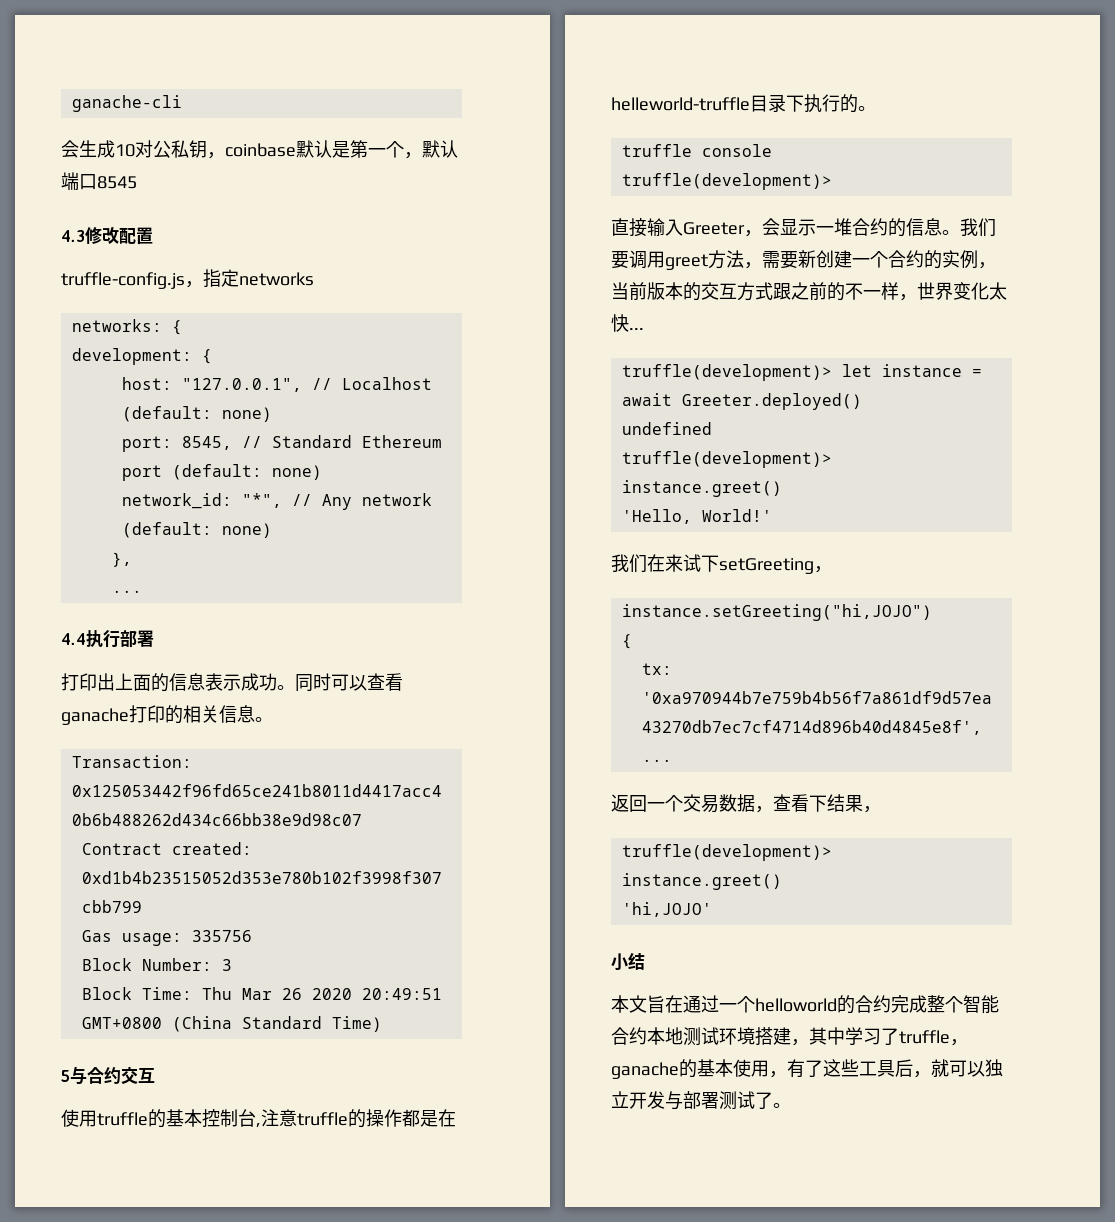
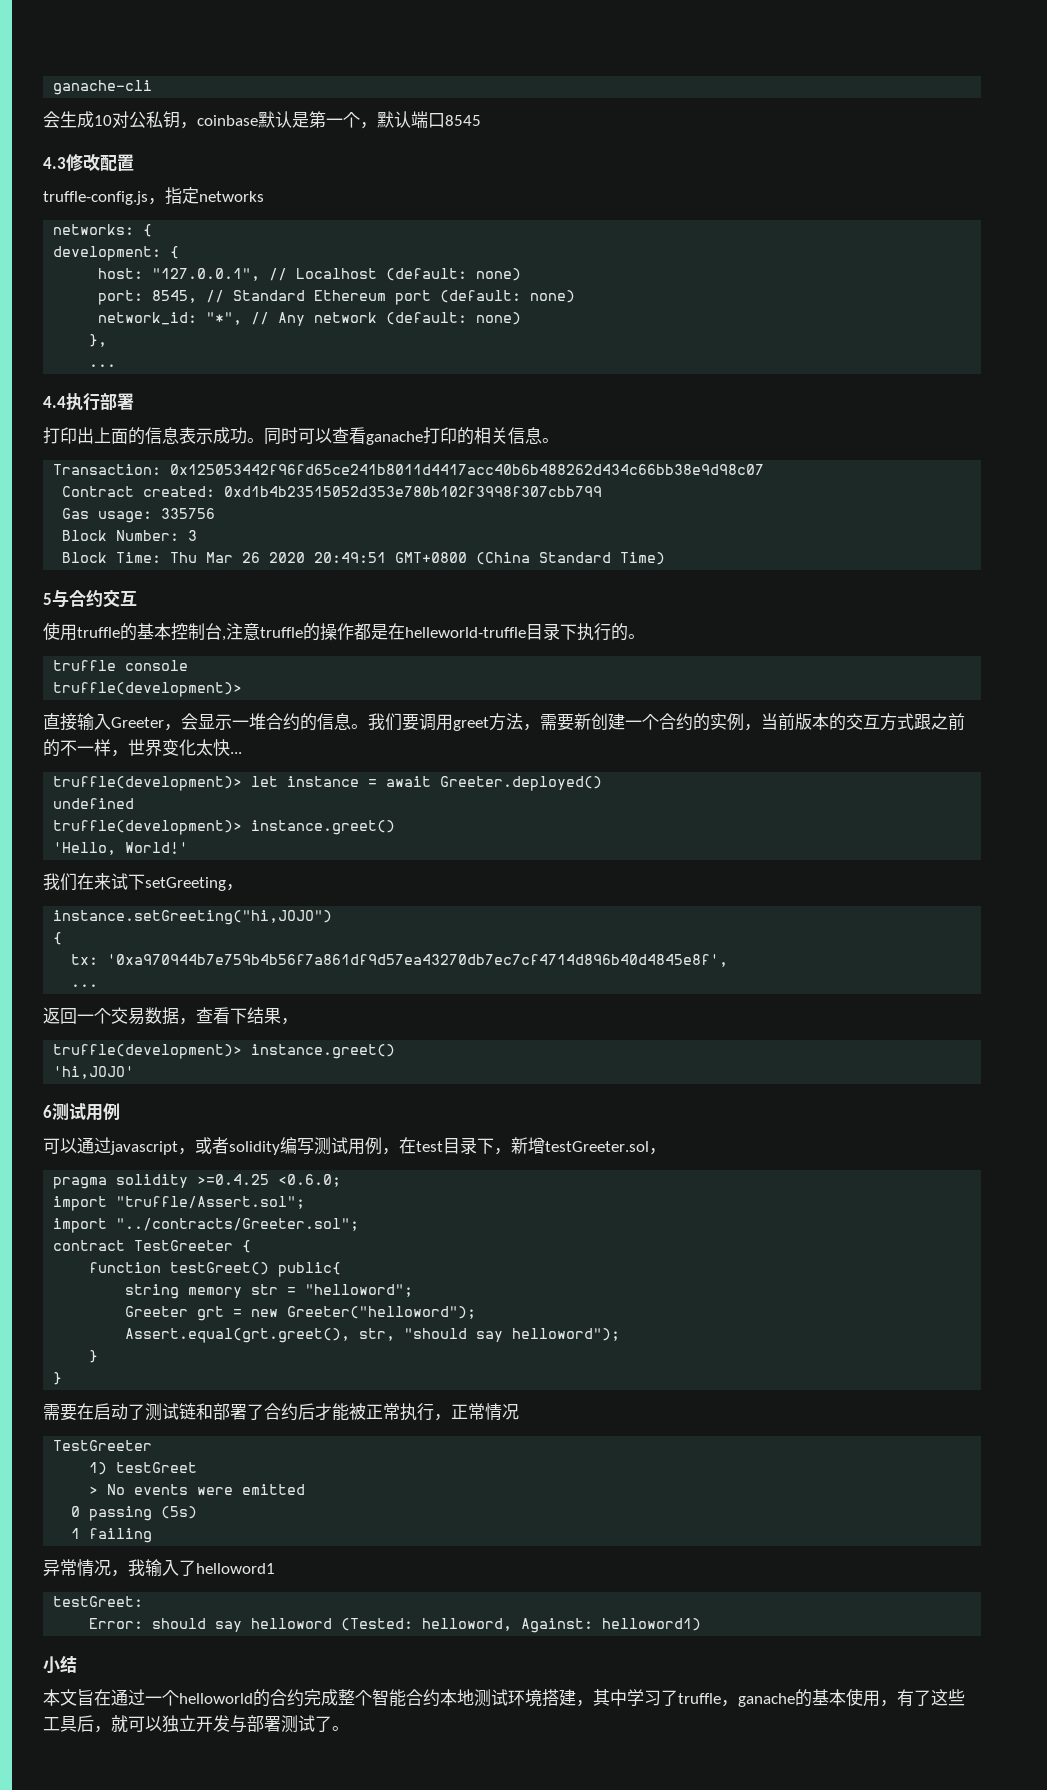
+ 6测试用例
+ 可以通过javascript，或者solidity编写测试用例，在test目录下，新增testGreeter.sol，
+ pragma solidity >=0.4.25 <0.6.0;
+ import "truffle/Assert.sol";
+ import "../contracts/Greeter.sol";
+ contract TestGreeter {
+ function testGreet() public{
+ string memory str = "helloword";
+ Greeter grt = new Greeter("helloword");
+ Assert.equal(grt.greet(), str, "should say helloword");
+ }
+ }
+ 需要在启动了测试链和部署了合约后才能被正常执行，正常情况
+ TestGreeter
+ 1) testGreet
+ > No events were emitted
+ 0 passing (5s)
+ 1 failing
+ 异常情况，我输入了helloword1
+ testGreet:
+ Error: should say helloword (Tested: helloword, Against: helloword1)

